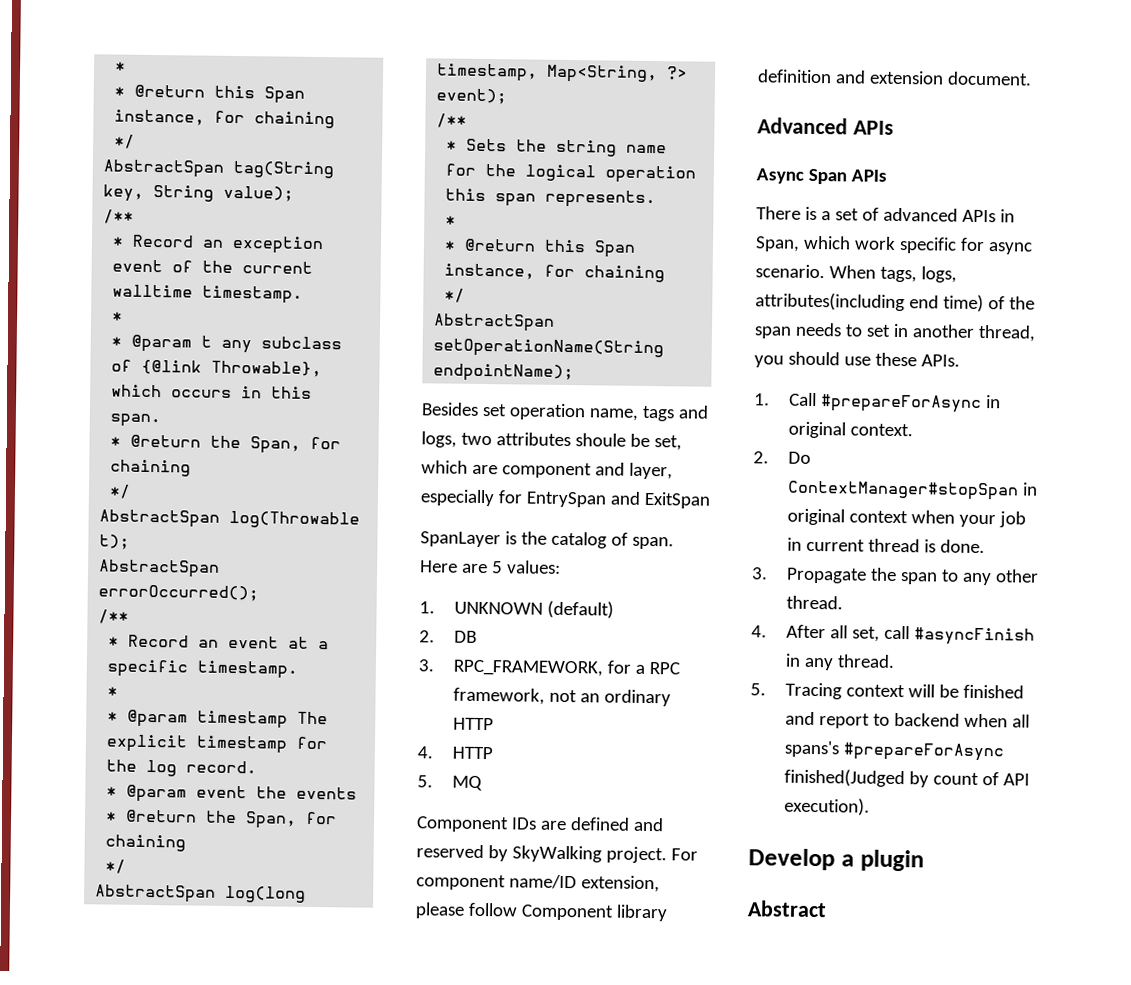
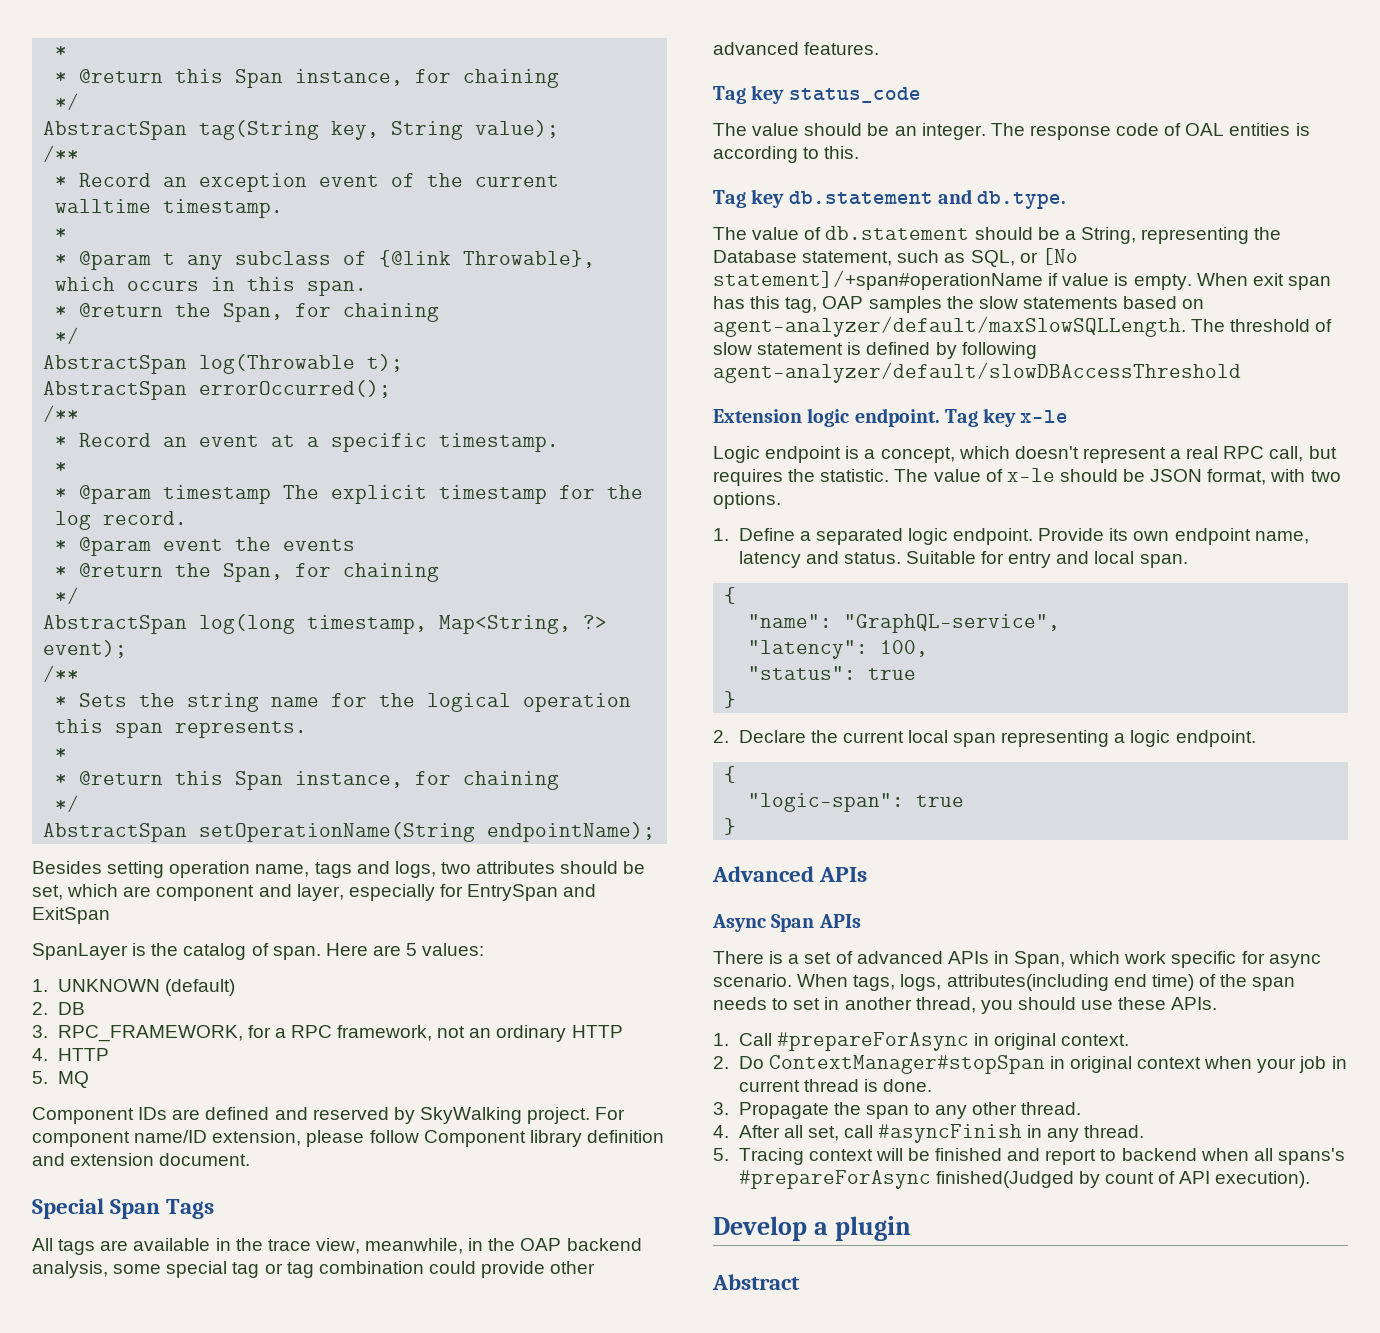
- Besides set operation name, tags and logs, two attributes shoule be set, which are component and layer, especially for EntrySpan and ExitSpan
+ Besides setting operation name, tags and logs, two attributes should be set, which are component and layer, especially for EntrySpan and ExitSpan
+ Special Span Tags
+ All tags are available in the trace view, meanwhile, in the OAP backend analysis, some special tag or tag combination could provide other advanced features.
+ Tag key status_code
+ The value should be an integer. The response code of OAL entities is according to this.
+ Tag key db.statement and db.type.
+ The value of db.statement should be a String, representing the Database statement, such as SQL, or [No statement]/+span#operationName if value is empty. When exit span has this tag, OAP samples the slow statements based on agent-analyzer/default/maxSlowSQLLength. The threshold of slow statement is defined by following agent-analyzer/default/slowDBAccessThreshold
+ Extension logic endpoint. Tag key x-le
+ Logic endpoint is a concept, which doesn't represent a real RPC call, but requires the statistic. The value of x-le should be JSON format, with two options.
+ 1. Define a separated logic endpoint. Provide its own endpoint name, latency and status. Suitable for entry and local span.
+ {
+ "name": "GraphQL-service",
+ "latency": 100,
+ "status": true
+ }
+ 2. Declare the current local span representing a logic endpoint.
+ {
+ "logic-span": true
+ }

